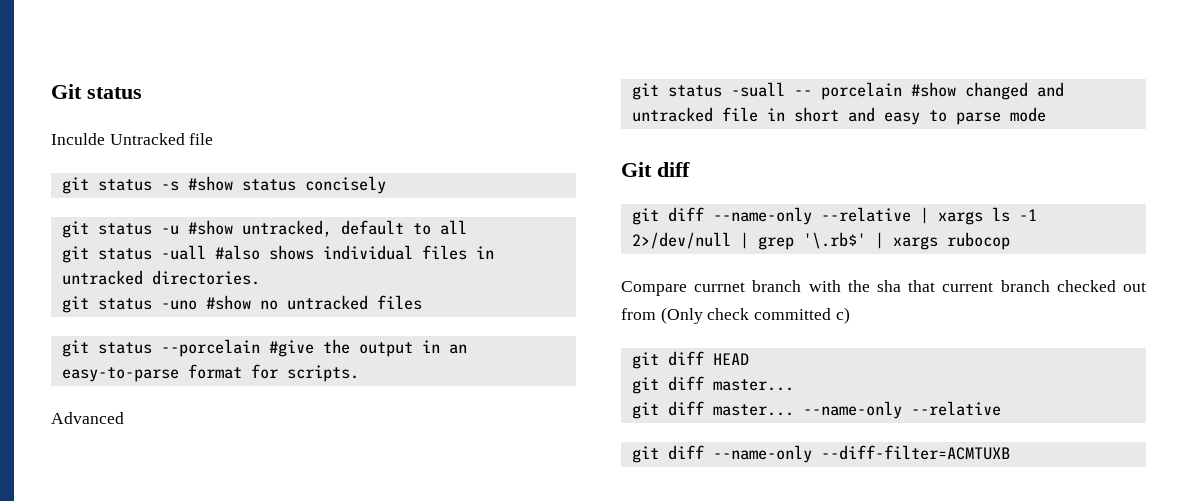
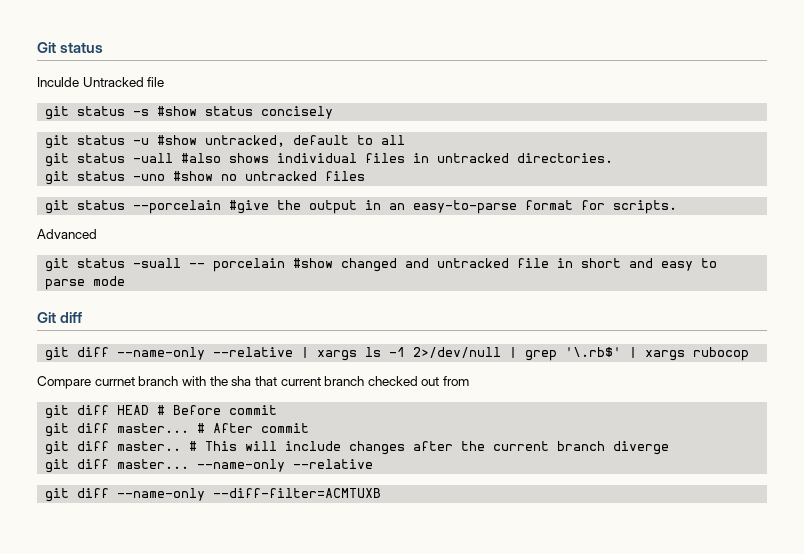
- Compare currnet branch with the sha that current branch checked out from (Only check committed c)
+ Compare currnet branch with the sha that current branch checked out from
- git diff HEAD
- git diff master...
+ git diff HEAD # Before commit
+ git diff master... # After commit
+ git diff master.. # This will include changes after the current branch diverge

